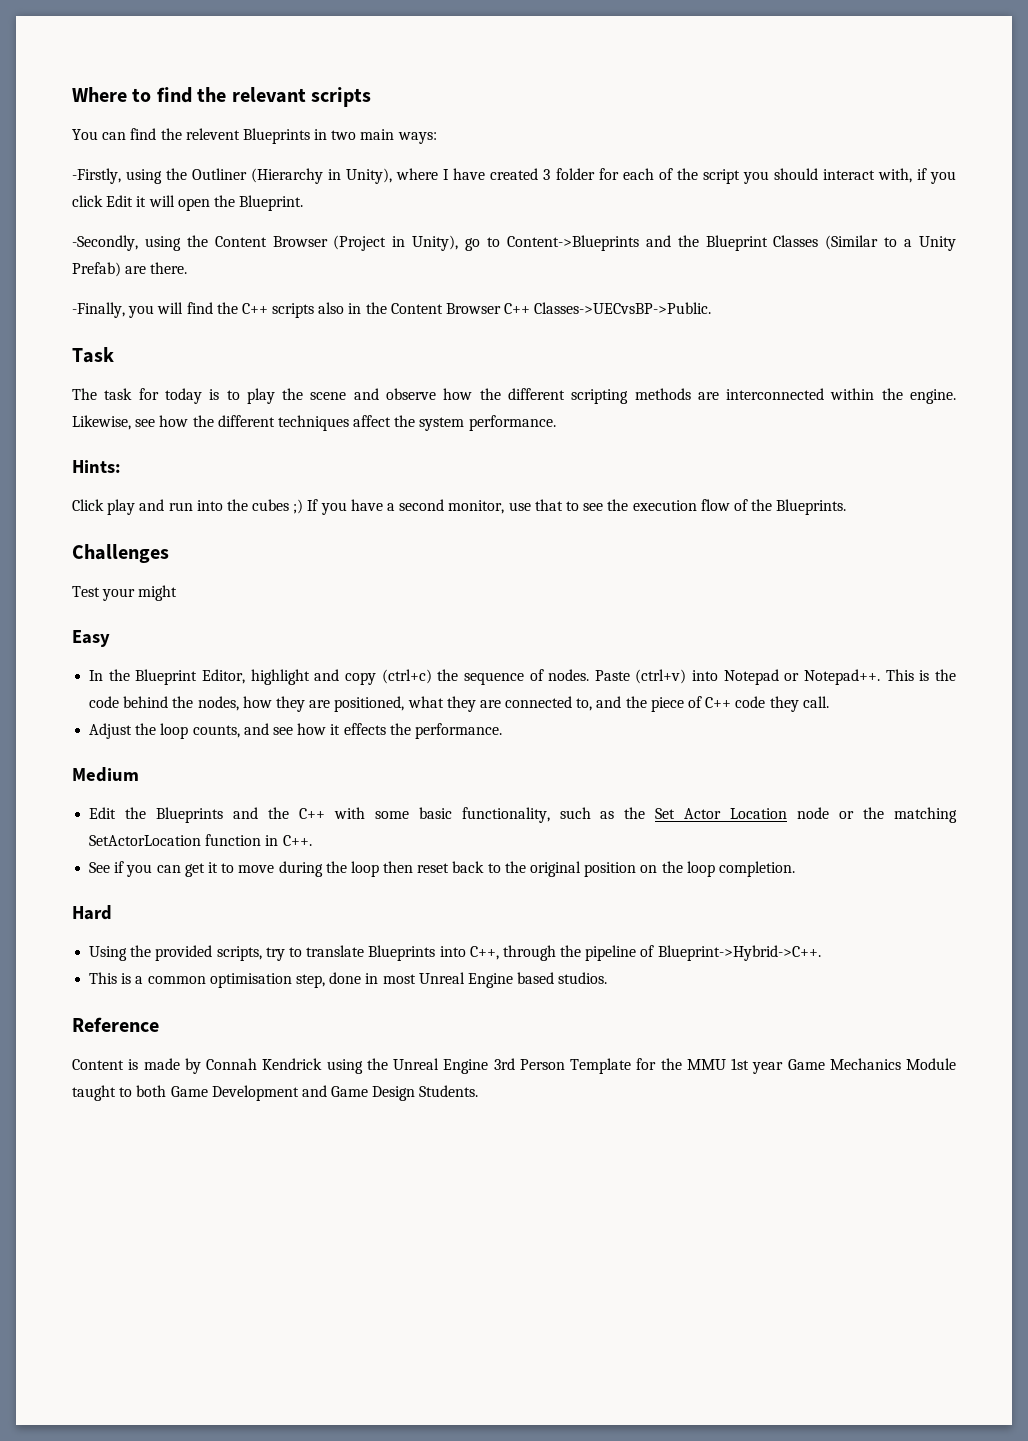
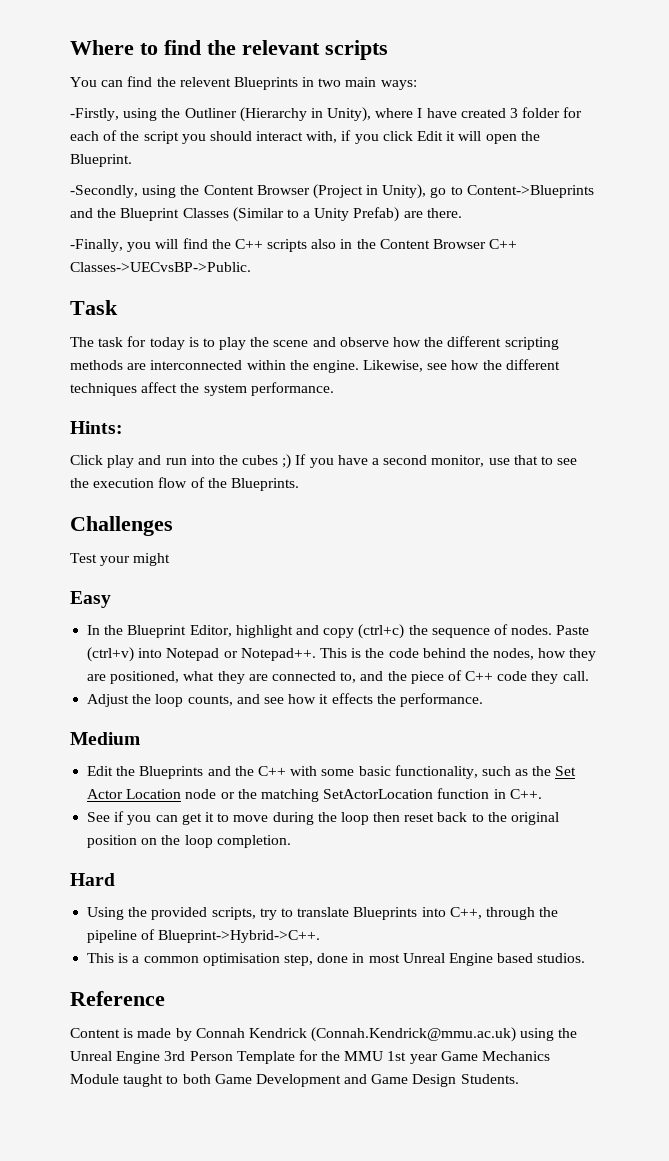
- Content is made by Connah Kendrick using the Unreal Engine 3rd Person Template for the MMU 1st year Game Mechanics Module taught to both Game Development and Game Design Students.
+ Content is made by Connah Kendrick (Connah.Kendrick@mmu.ac.uk) using the Unreal Engine 3rd Person Template for the MMU 1st year Game Mechanics Module taught to both Game Development and Game Design Students.

